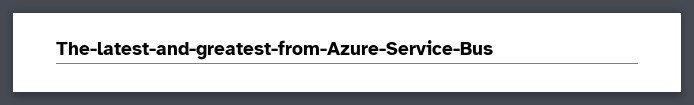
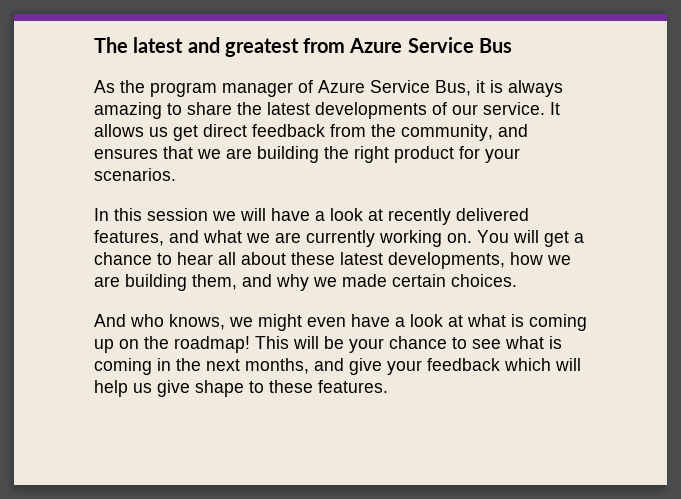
- The-latest-and-greatest-from-Azure-Service-Bus
+ The latest and greatest from Azure Service Bus
+ As the program manager of Azure Service Bus, it is always amazing to share the latest developments of our service. It allows us get direct feedback from the community, and ensures that we are building the right product for your scenarios.
+ In this session we will have a look at recently delivered features, and what we are currently working on. You will get a chance to hear all about these latest developments, how we are building them, and why we made certain choices.
+ And who knows, we might even have a look at what is coming up on the roadmap! This will be your chance to see what is coming in the next months, and give your feedback which will help us give shape to these features.

